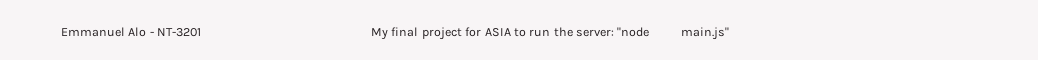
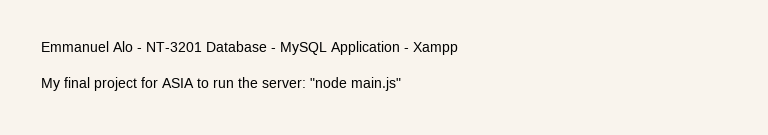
- Emmanuel Alo - NT-3201
+ Emmanuel Alo - NT-3201 Database - MySQL Application - Xampp

